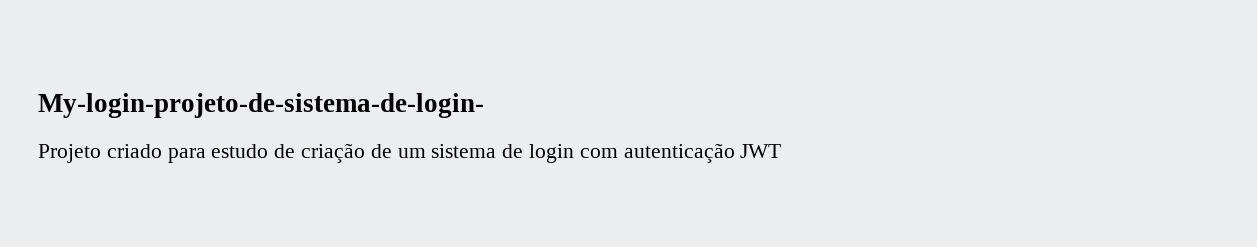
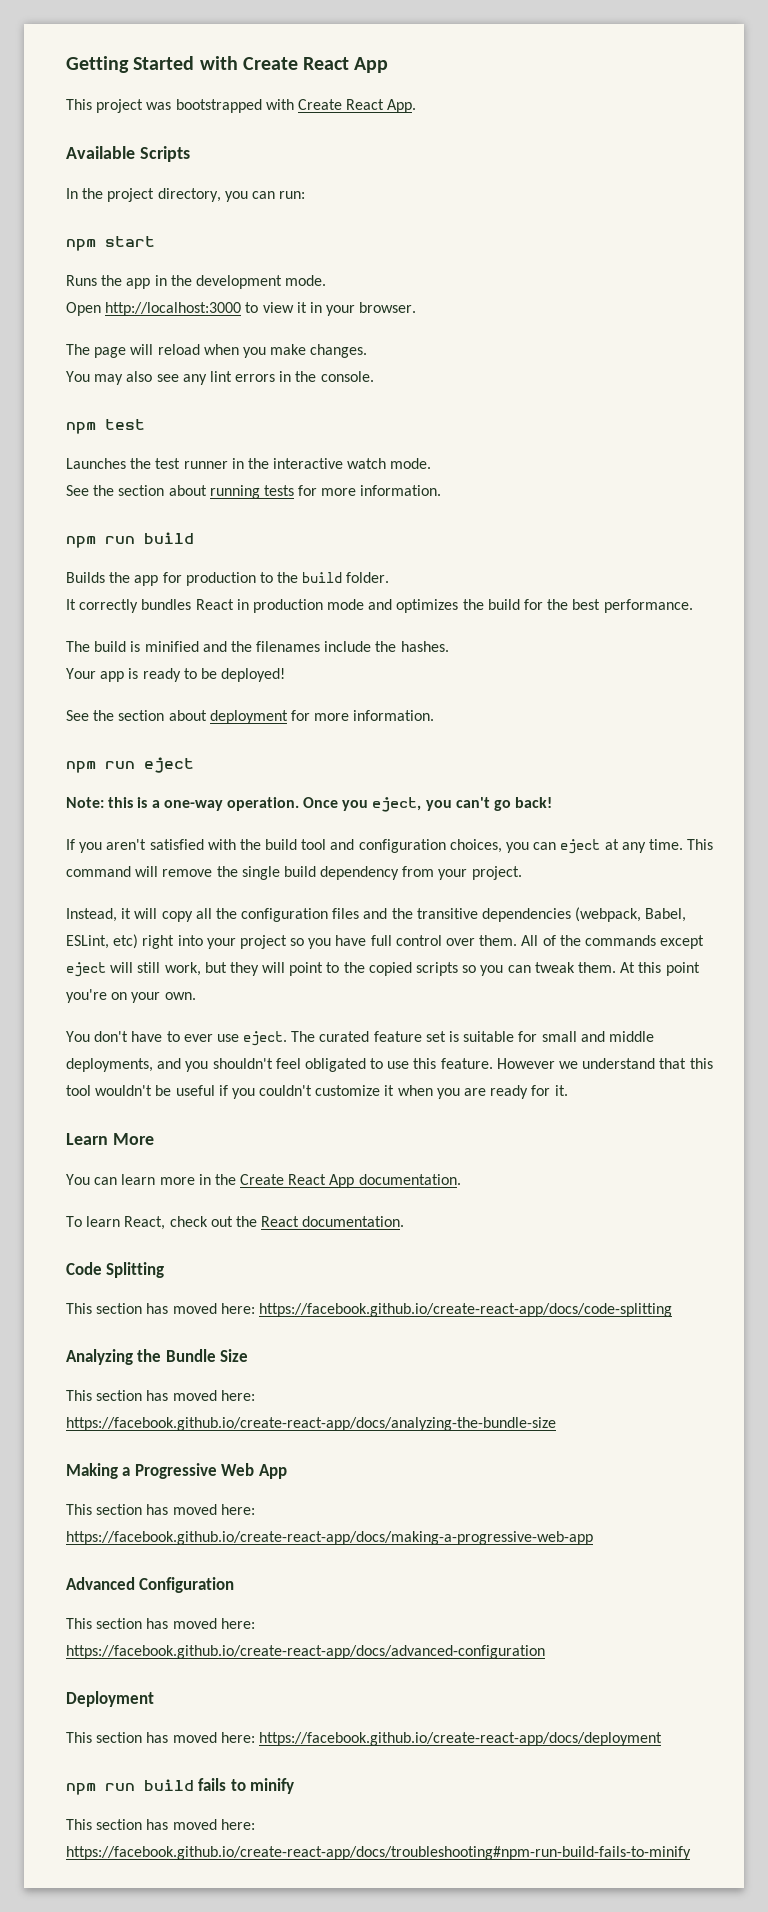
- My-login-projeto-de-sistema-de-login-
- Projeto criado para estudo de criação de um sistema de login com autenticação JWT
+ Getting Started with Create React App
+ This project was bootstrapped with Create React App.
+ Available Scripts
+ In the project directory, you can run:
+ npm start
+ Runs the app in the development mode.
+ Open http://localhost:3000 to view it in your browser.
+ The page will reload when you make changes.
+ You may also see any lint errors in the console.
+ npm test
+ Launches the test runner in the interactive watch mode.
+ See the section about running tests for more information.
+ npm run build
+ Builds the app for production to the build folder.
+ It correctly bundles React in production mode and optimizes the build for the best performance.
+ The build is minified and the filenames include the hashes.
+ Your app is ready to be deployed!
+ See the section about deployment for more information.
+ npm run eject
+ Note: this is a one-way operation. Once you eject, you can't go back!
+ If you aren't satisfied with the build tool and configuration choices, you can eject at any time. This command will remove the single build dependency from your project.
+ Instead, it will copy all the configuration files and the transitive dependencies (webpack, Babel, ESLint, etc) right into your project so you have full control over them. All of the commands except eject will still work, but they will point to the copied scripts so you can tweak them. At this point you're on your own.
+ You don't have to ever use eject. The curated feature set is suitable for small and middle deployments, and you shouldn't feel obligated to use this feature. However we understand that this tool wouldn't be useful if you couldn't customize it when you are ready for it.
+ Learn More
+ You can learn more in the Create React App documentation.
+ To learn React, check out the React documentation.
+ Code Splitting
+ This section has moved here: https://facebook.github.io/create-react-app/docs/code-splitting
+ Analyzing the Bundle Size
+ This section has moved here: https://facebook.github.io/create-react-app/docs/analyzing-the-bundle-size
+ Making a Progressive Web App
+ This section has moved here: https://facebook.github.io/create-react-app/docs/making-a-progressive-web-app
+ Advanced Configuration
+ This section has moved here: https://facebook.github.io/create-react-app/docs/advanced-configuration
+ Deployment
+ This section has moved here: https://facebook.github.io/create-react-app/docs/deployment
+ npm run build fails to minify
+ This section has moved here: https://facebook.github.io/create-react-app/docs/troubleshooting#npm-run-build-fails-to-minify

